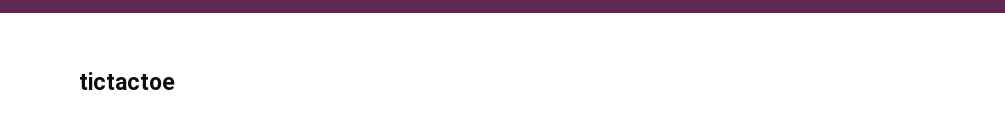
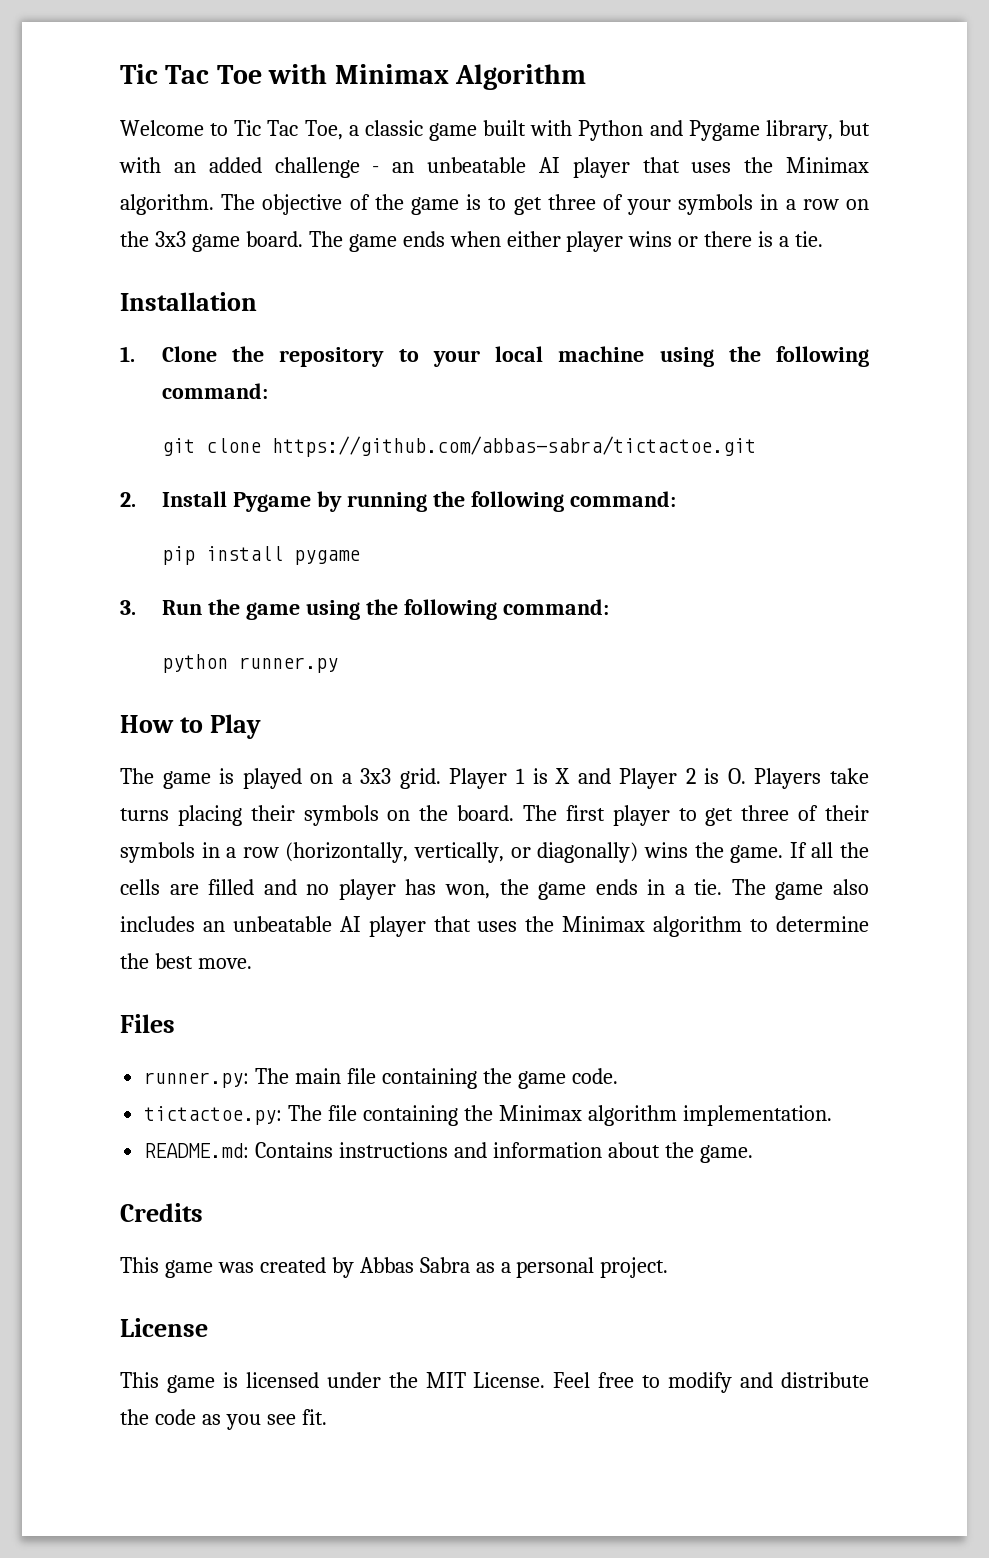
- tictactoe
+ Tic Tac Toe with Minimax Algorithm
+ Welcome to Tic Tac Toe, a classic game built with Python and Pygame library, but with an added challenge - an unbeatable AI player that uses the Minimax algorithm. The objective of the game is to get three of your symbols in a row on the 3x3 game board. The game ends when either player wins or there is a tie.
+ Installation
+ 1. Clone the repository to your local machine using the following command:
+ git clone https://github.com/abbas-sabra/tictactoe.git
+ 2. Install Pygame by running the following command:
+ pip install pygame
+ 3. Run the game using the following command:
+ python runner.py
+ How to Play
+ The game is played on a 3x3 grid. Player 1 is X and Player 2 is O. Players take turns placing their symbols on the board. The first player to get three of their symbols in a row (horizontally, vertically, or diagonally) wins the game. If all the cells are filled and no player has won, the game ends in a tie. The game also includes an unbeatable AI player that uses the Minimax algorithm to determine the best move.
+ Files
+ runner.py: The main file containing the game code.
+ tictactoe.py: The file containing the Minimax algorithm implementation.
+ README.md: Contains instructions and information about the game.
+ Credits
+ This game was created by Abbas Sabra as a personal project.
+ License
+ This game is licensed under the MIT License. Feel free to modify and distribute the code as you see fit.

